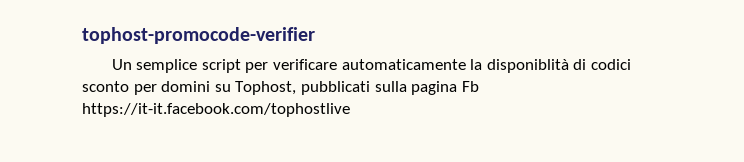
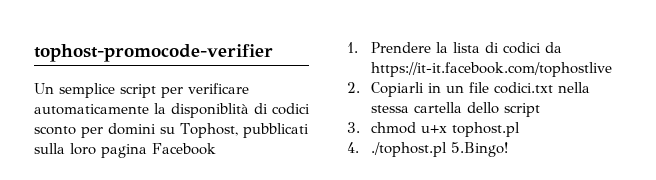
- Un semplice script per verificare automaticamente la disponiblità di codici sconto per domini su Tophost, pubblicati sulla pagina Fb https://it-it.facebook.com/tophostlive
+ Un semplice script per verificare automaticamente la disponiblità di codici sconto per domini su Tophost, pubblicati sulla loro pagina Facebook
+ 1. Prendere la lista di codici da https://it-it.facebook.com/tophostlive
+ 2. Copiarli in un file codici.txt nella stessa cartella dello script
+ 3. chmod u+x tophost.pl
+ 4. ./tophost.pl 5.Bingo!

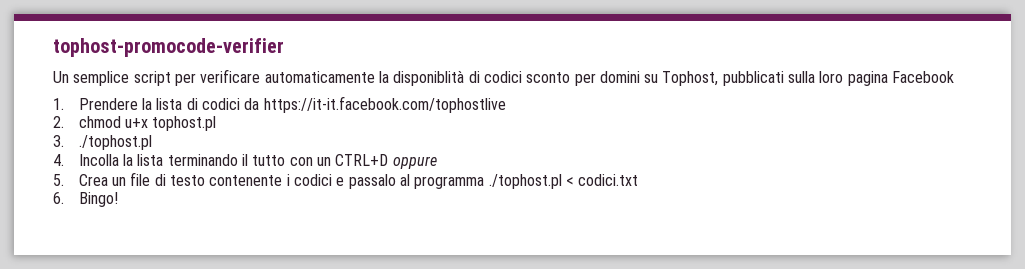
- 2. Copiarli in un file codici.txt nella stessa cartella dello script
- 3. chmod u+x tophost.pl
+ 2. chmod u+x tophost.pl
- 4. ./tophost.pl 5.Bingo!
+ 3. ./tophost.pl
+ 4. Incolla la lista terminando il tutto con un CTRL+D oppure
+ 5. Crea un file di testo contenente i codici e passalo al programma ./tophost.pl < codici.txt
+ 6. Bingo!

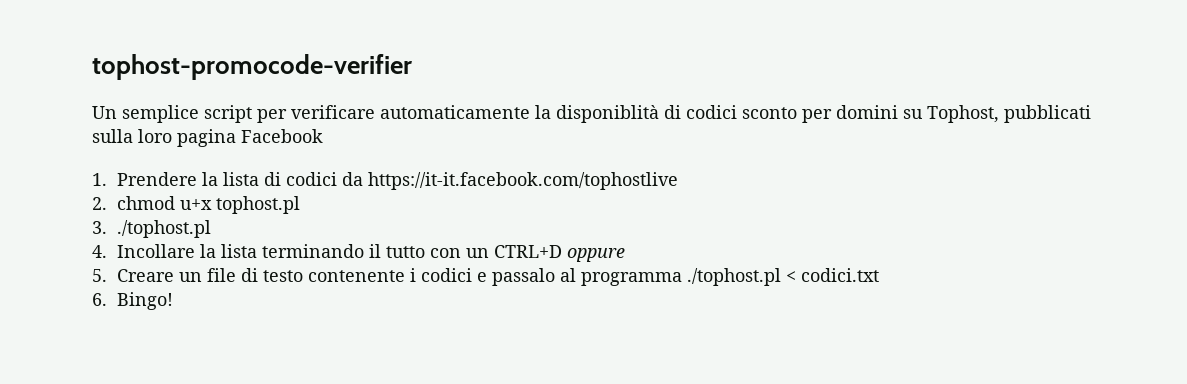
- 4. Incolla la lista terminando il tutto con un CTRL+D oppure
+ 4. Incollare la lista terminando il tutto con un CTRL+D oppure
- 5. Crea un file di testo contenente i codici e passalo al programma ./tophost.pl < codici.txt
+ 5. Creare un file di testo contenente i codici e passalo al programma ./tophost.pl < codici.txt

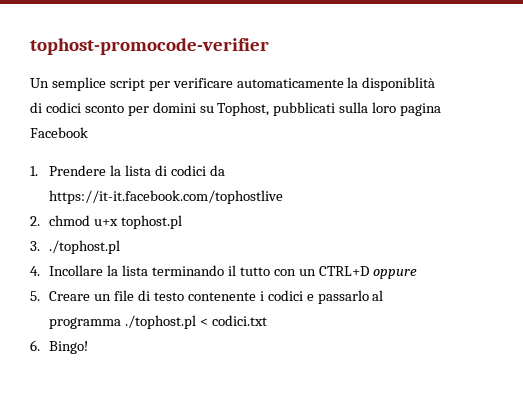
- 5. Creare un file di testo contenente i codici e passalo al programma ./tophost.pl < codici.txt
+ 5. Creare un file di testo contenente i codici e passarlo al programma ./tophost.pl < codici.txt

